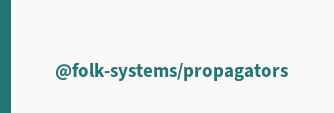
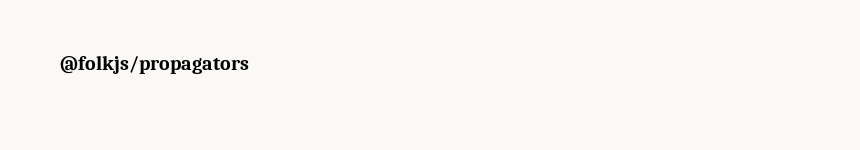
- @folk-systems/propagators
+ @folkjs/propagators

